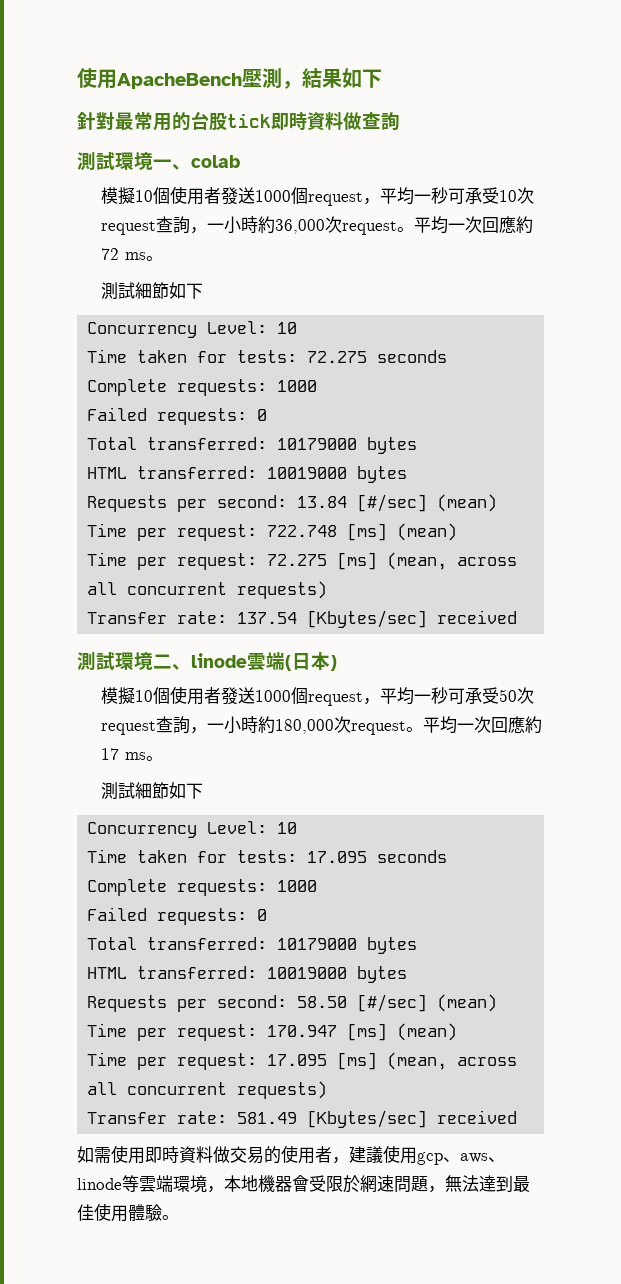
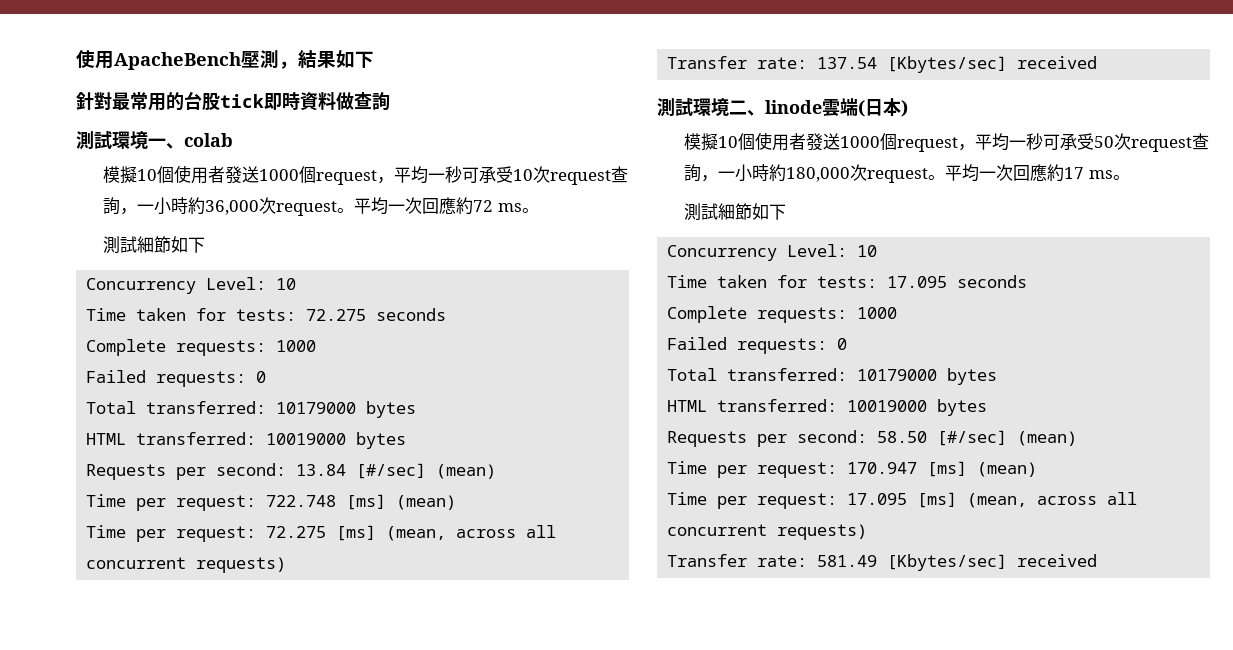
- 如需使用即時資料做交易的使用者，建議使用gcp、aws、linode等雲端環境，本地機器會受限於網速問題，無法達到最佳使用體驗。

